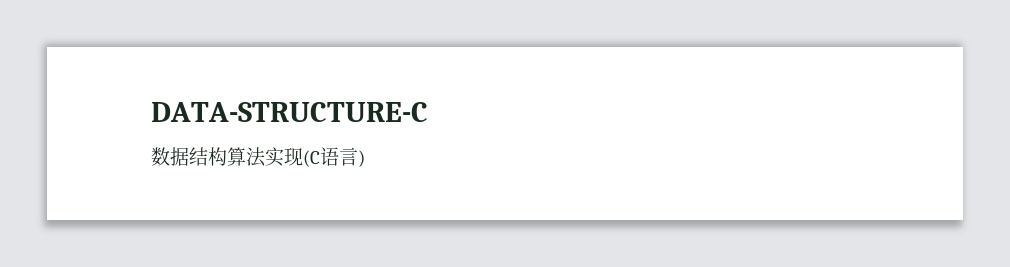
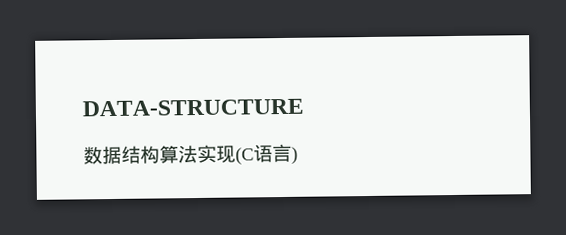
- DATA-STRUCTURE-C
+ DATA-STRUCTURE

